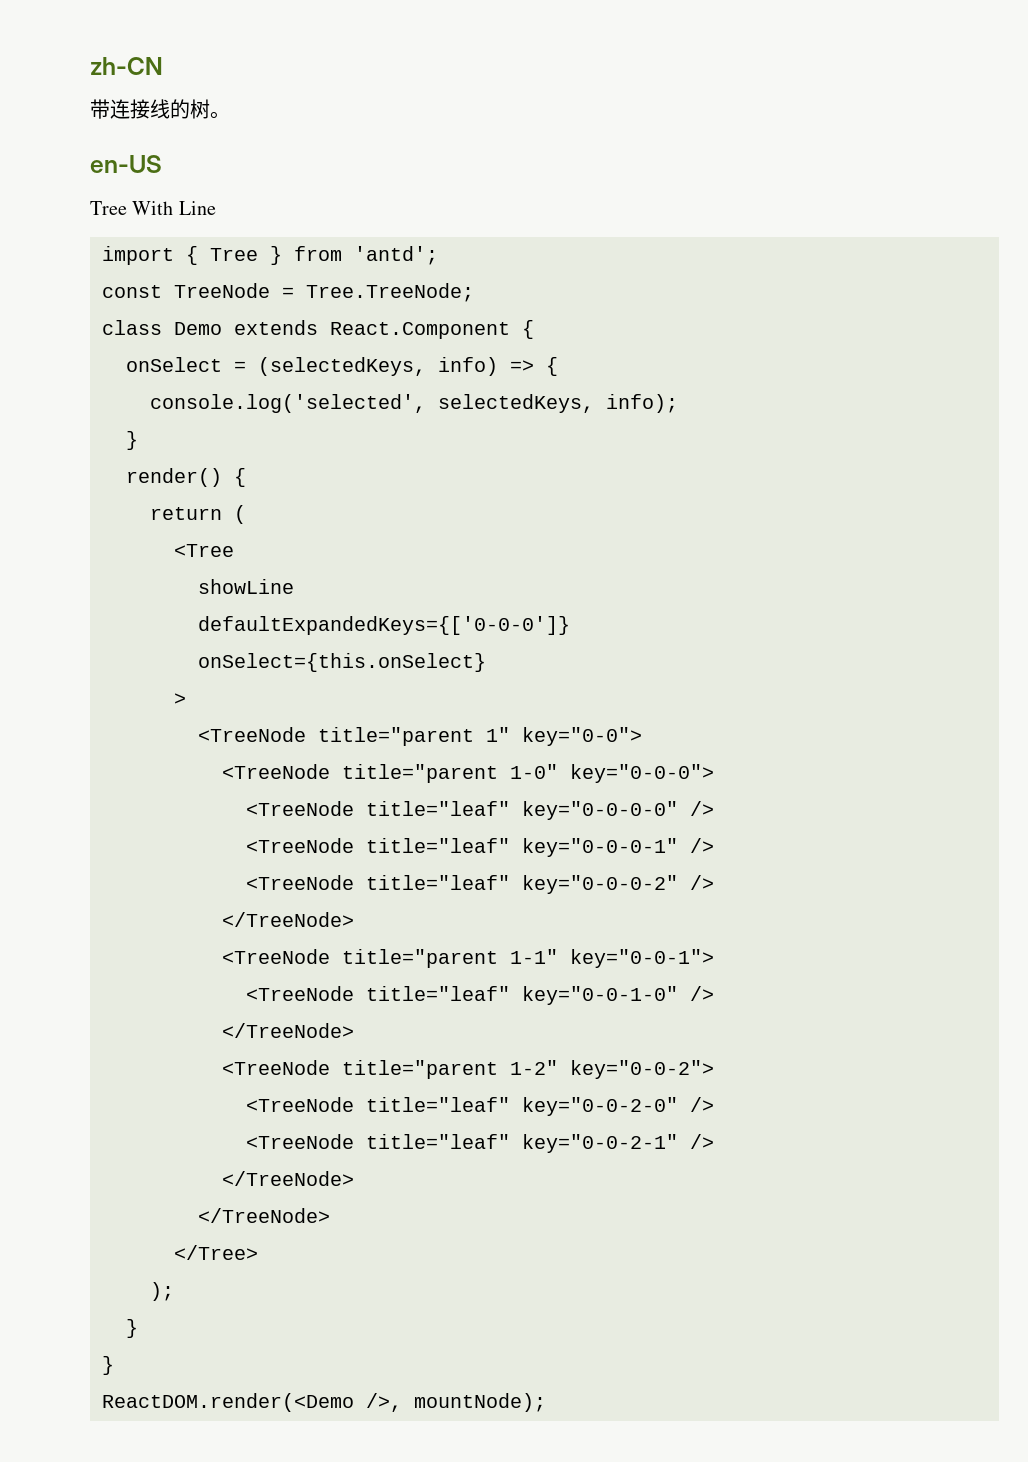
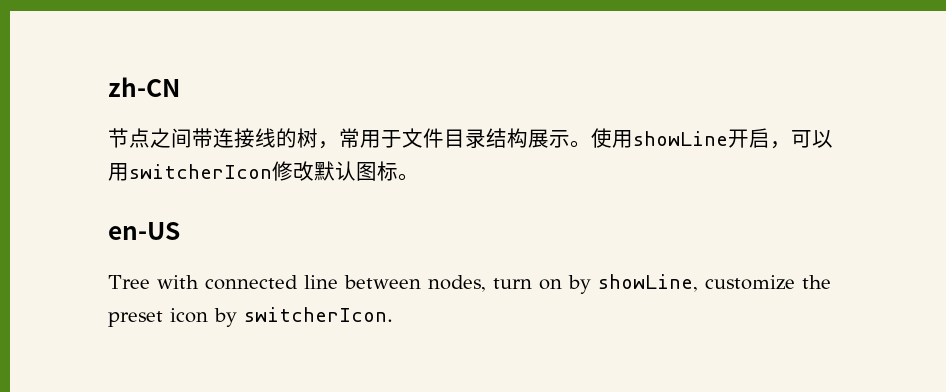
- 带连接线的树。
+ 节点之间带连接线的树，常用于文件目录结构展示。使用showLine开启，可以用switcherIcon修改默认图标。
  en-US
- Tree With Line
- import { Tree } from 'antd';
- const TreeNode = Tree.TreeNode;
- class Demo extends React.Component {
- onSelect = (selectedKeys, info) => {
- console.log('selected', selectedKeys, info);
- }
- render() {
- return (
- <Tree
- showLine
- defaultExpandedKeys={['0-0-0']}
- onSelect={this.onSelect}
- >
- <TreeNode title="parent 1" key="0-0">
- <TreeNode title="parent 1-0" key="0-0-0">
- <TreeNode title="leaf" key="0-0-0-0" />
- <TreeNode title="leaf" key="0-0-0-1" />
- <TreeNode title="leaf" key="0-0-0-2" />
- </TreeNode>
- <TreeNode title="parent 1-1" key="0-0-1">
- <TreeNode title="leaf" key="0-0-1-0" />
- </TreeNode>
- <TreeNode title="parent 1-2" key="0-0-2">
- <TreeNode title="leaf" key="0-0-2-0" />
- <TreeNode title="leaf" key="0-0-2-1" />
- </TreeNode>
- </TreeNode>
- </Tree>
- );
- }
- }
- ReactDOM.render(<Demo />, mountNode);
+ Tree with connected line between nodes, turn on by showLine, customize the preset icon by switcherIcon.

